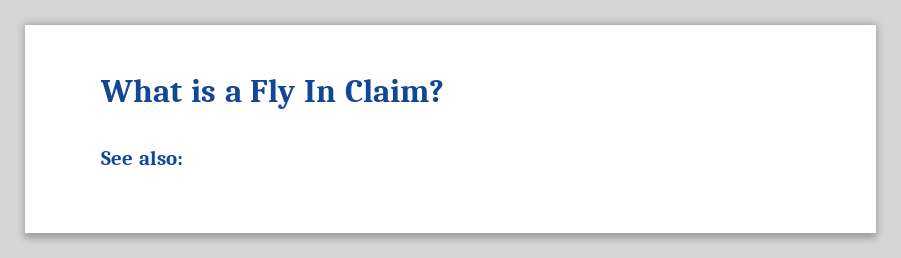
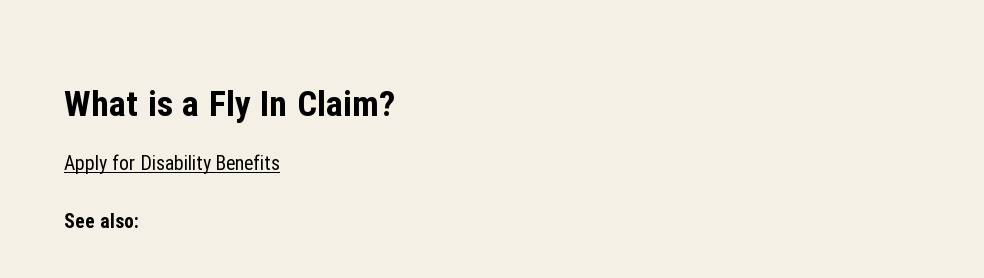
+ Apply for Disability Benefits

